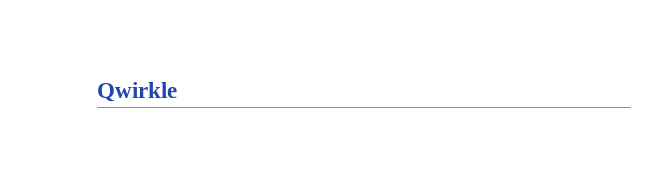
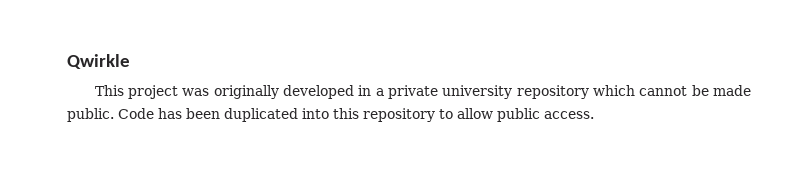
+ This project was originally developed in a private university repository which cannot be made public. Code has been duplicated into this repository to allow public access.

